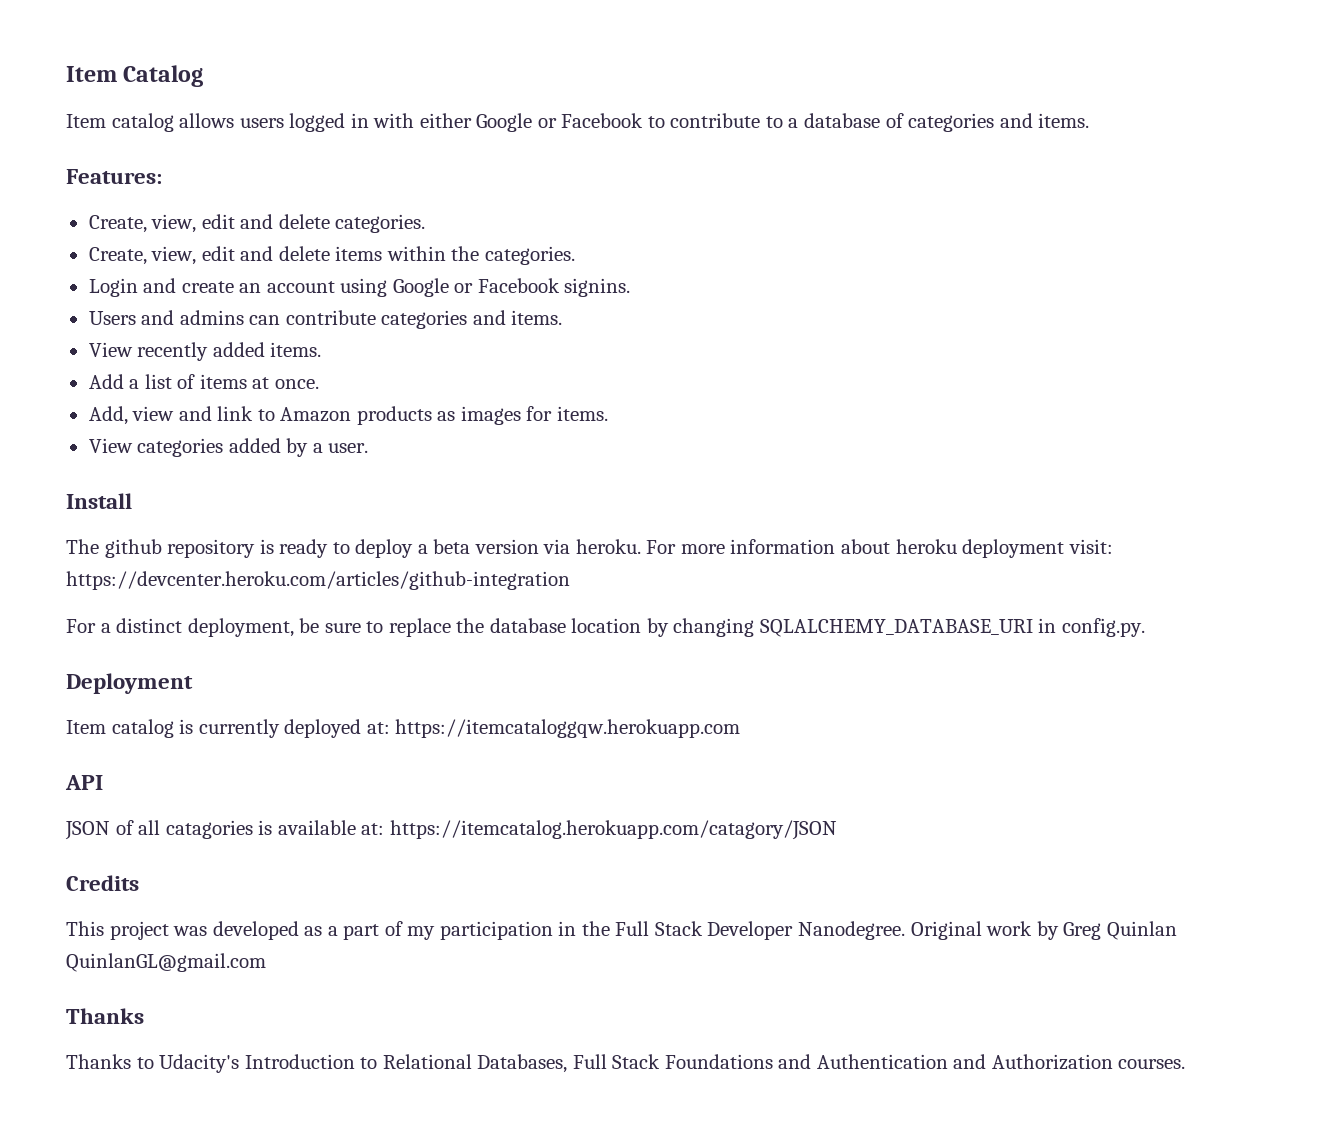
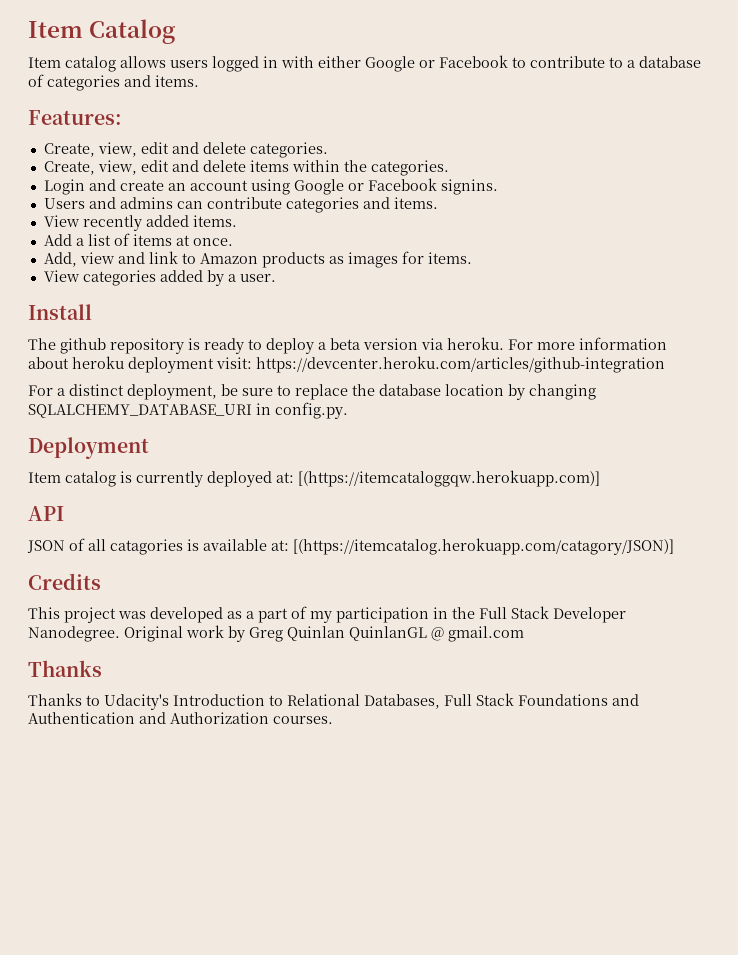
- Item catalog is currently deployed at: https://itemcataloggqw.herokuapp.com
+ Item catalog is currently deployed at: [(https://itemcataloggqw.herokuapp.com)]
- JSON of all catagories is available at: https://itemcatalog.herokuapp.com/catagory/JSON
+ JSON of all catagories is available at: [(https://itemcatalog.herokuapp.com/catagory/JSON)]
- Original work by Greg Quinlan QuinlanGL@gmail.com
+ Original work by Greg Quinlan QuinlanGL @ gmail.com

